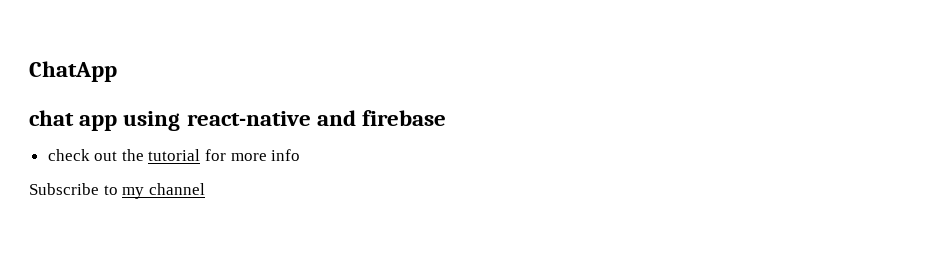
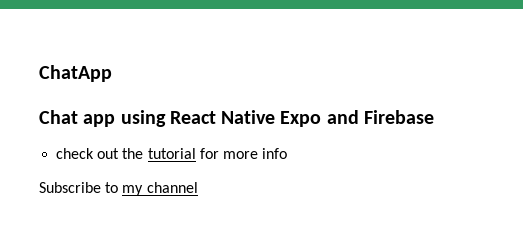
- chat app using react-native and firebase
+ Chat app using React Native Expo and Firebase

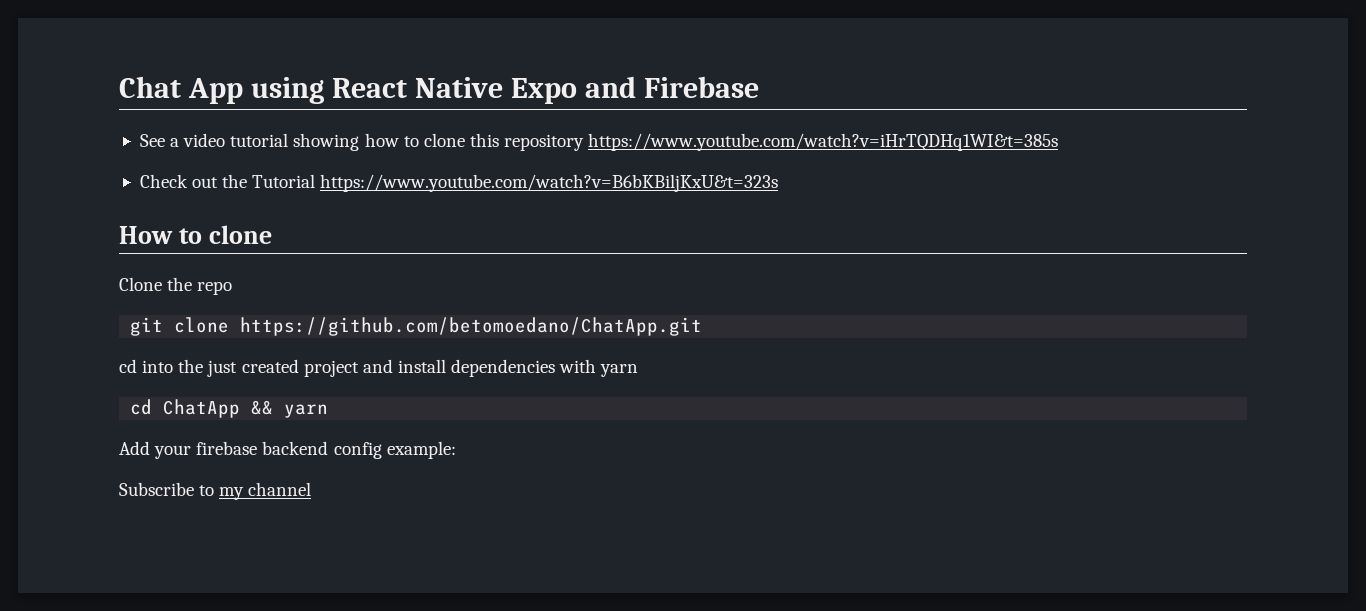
- ChatApp
- Chat app using React Native Expo and Firebase
+ Chat App using React Native Expo and Firebase
- check out the tutorial for more info
+ See a video tutorial showing how to clone this repository https://www.youtube.com/watch?v=iHrTQDHq1WI&t=385s
+ Check out the Tutorial https://www.youtube.com/watch?v=B6bKBiljKxU&t=323s
+ How to clone
+ Clone the repo
+ git clone https://github.com/betomoedano/ChatApp.git
+ cd into the just created project and install dependencies with yarn
+ cd ChatApp && yarn
+ Add your firebase backend config example:

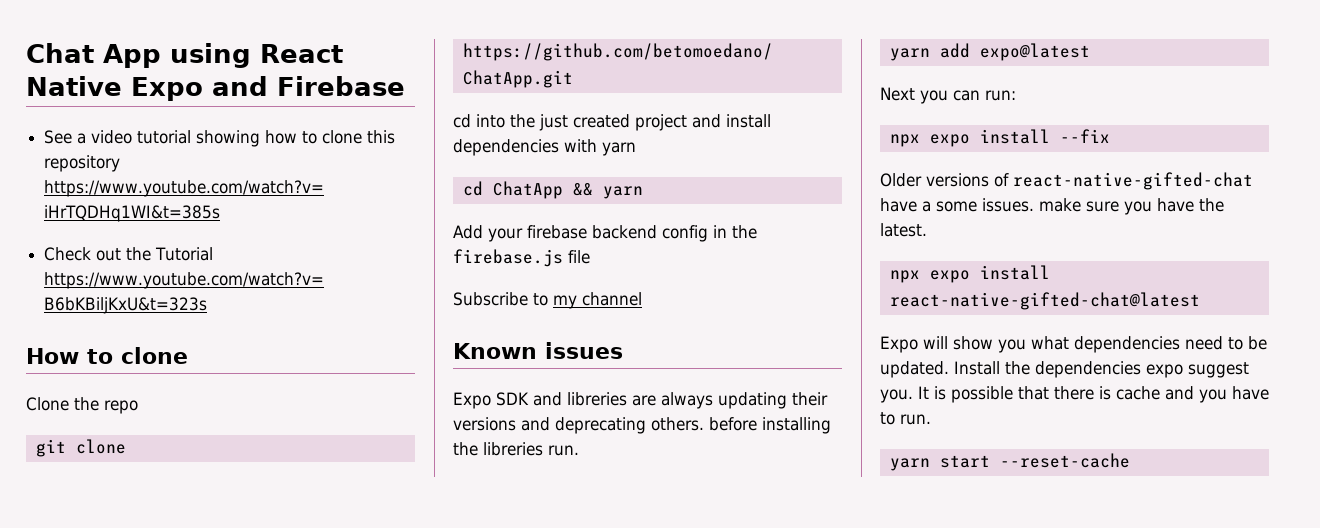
- Add your firebase backend config example:
+ Add your firebase backend config in the firebase.js file
+ Known issues
+ Expo SDK and libreries are always updating their versions and deprecating others. before installing the libreries run.
+ yarn add expo@latest
+ Next you can run:
+ npx expo install --fix
+ Older versions of react-native-gifted-chat have a some issues. make sure you have the latest.
+ npx expo install react-native-gifted-chat@latest
+ Expo will show you what dependencies need to be updated. Install the dependencies expo suggest you. It is possible that there is cache and you have to run.
+ yarn start --reset-cache

